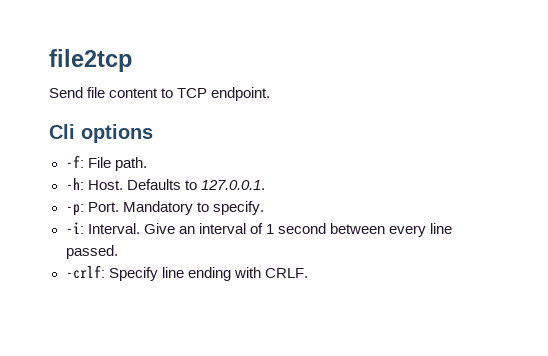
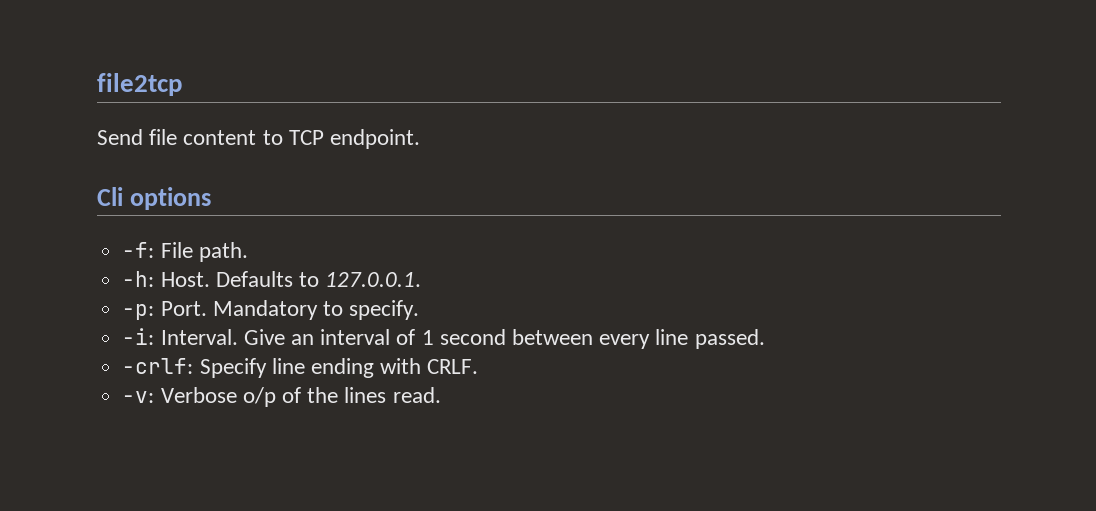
+ -v: Verbose o/p of the lines read.

